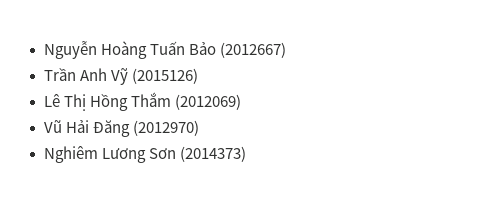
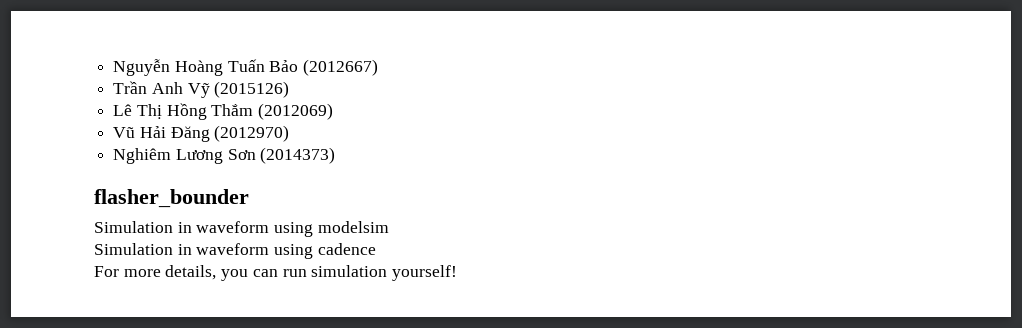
+ flasher_bounder
+ Simulation in waveform using modelsim
+ Simulation in waveform using cadence
+ For more details, you can run simulation yourself!

